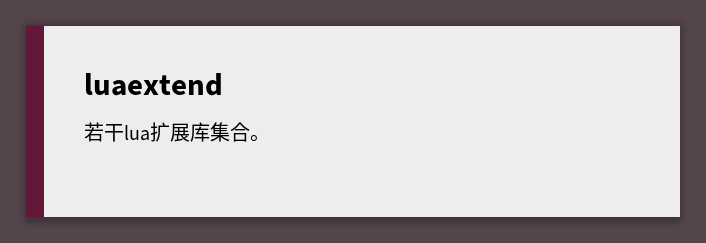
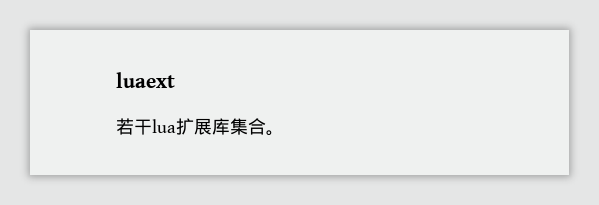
- luaextend
+ luaext

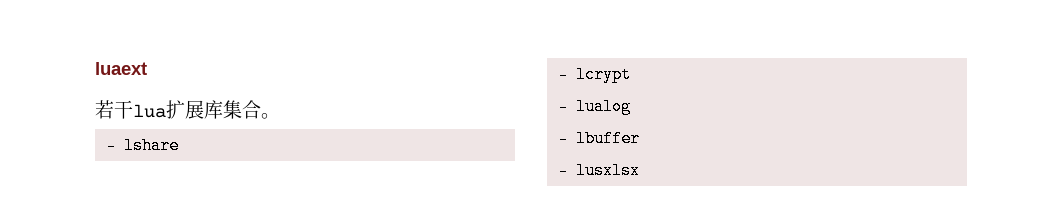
+ - lshare
+ - lcrypt
+ - lualog
+ - lbuffer
+ - lusxlsx

